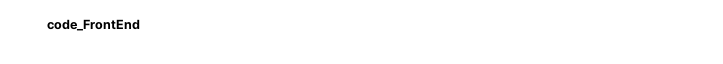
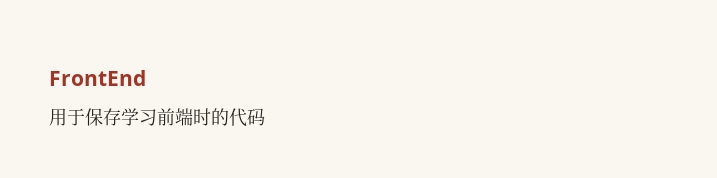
- code_FrontEnd
+ FrontEnd
+ 用于保存学习前端时的代码

